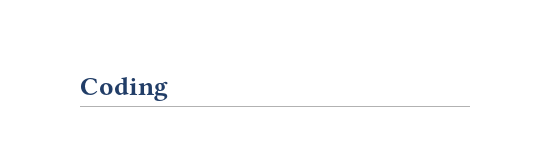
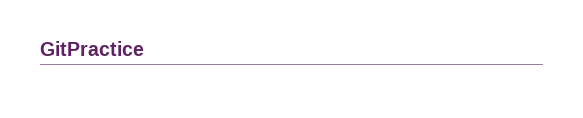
- Coding
+ GitPractice

